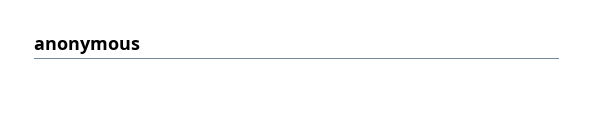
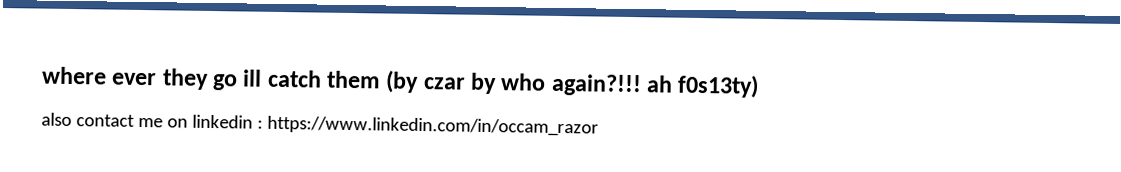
- anonymous
+ where ever they go ill catch them (by czar by who again?!!! ah f0s13ty)
+ also contact me on linkedin : https://www.linkedin.com/in/occam_razor

